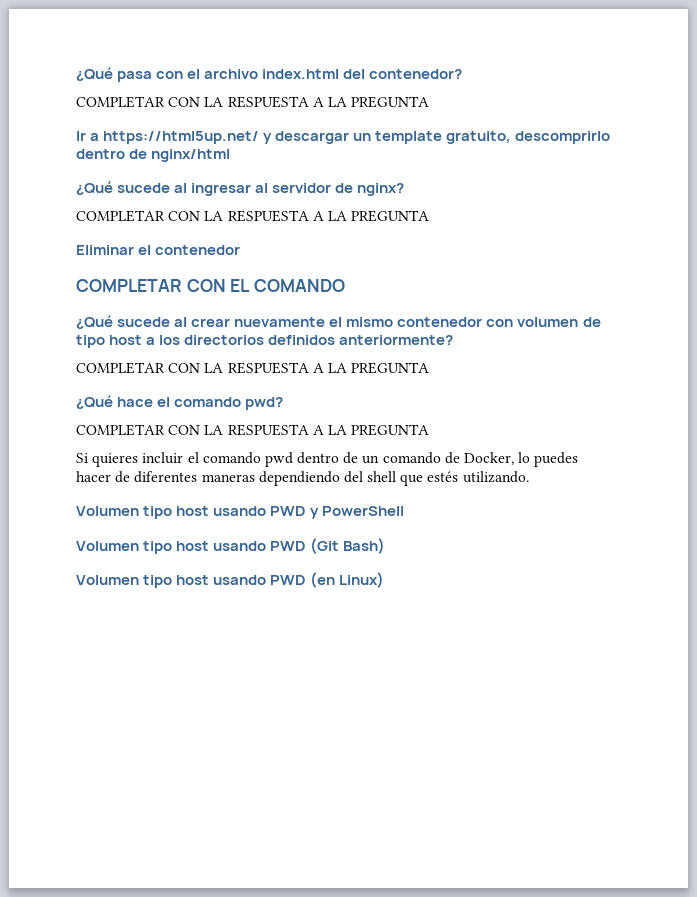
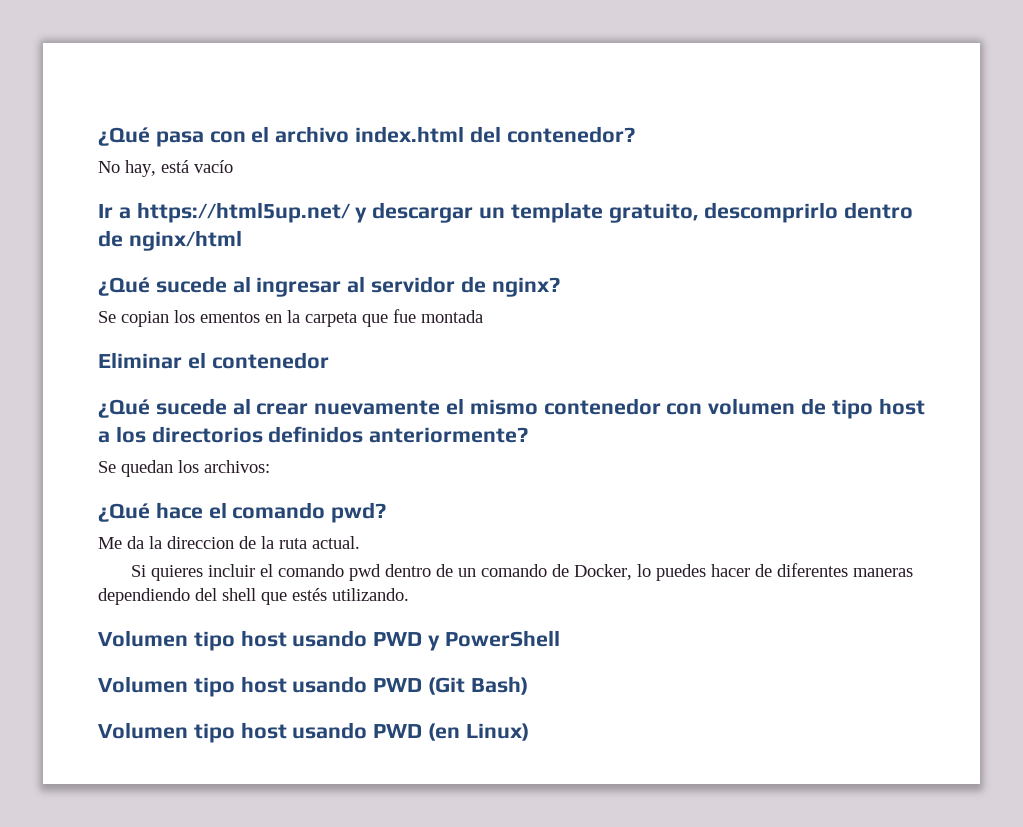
  ¿Qué pasa con el archivo index.html del contenedor?
- COMPLETAR CON LA RESPUESTA A LA PREGUNTA
+ No hay, está vacío
  ¿Qué sucede al ingresar al servidor de nginx?
- COMPLETAR CON LA RESPUESTA A LA PREGUNTA
+ Se copian los ementos en la carpeta que fue montada
- COMPLETAR CON EL COMANDO
  ¿Qué sucede al crear nuevamente el mismo contenedor con volumen de tipo host a los directorios definidos anteriormente?
- COMPLETAR CON LA RESPUESTA A LA PREGUNTA
+ Se quedan los archivos:
  ¿Qué hace el comando pwd?
- COMPLETAR CON LA RESPUESTA A LA PREGUNTA
+ Me da la direccion de la ruta actual.

